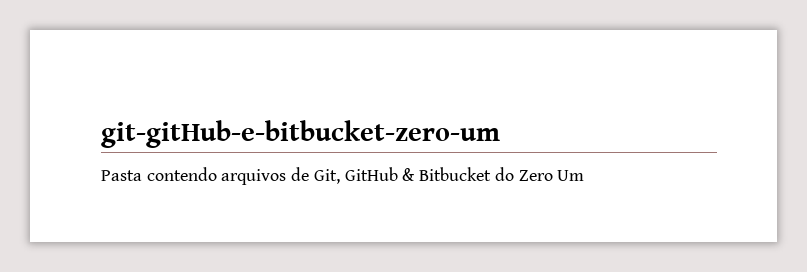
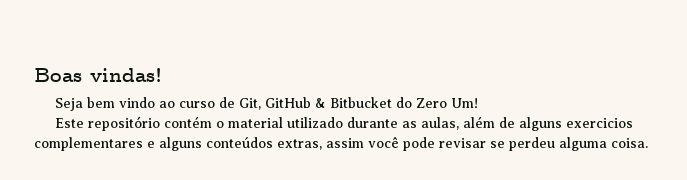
- git-gitHub-e-bitbucket-zero-um
- Pasta contendo arquivos de Git, GitHub & Bitbucket do Zero Um
+ Boas vindas!
+ Seja bem vindo ao curso de Git, GitHub & Bitbucket do Zero Um!
+ Este repositório contém o material utilizado durante as aulas, além de alguns exercicios complementares e alguns conteúdos extras, assim você pode revisar se perdeu alguma coisa.

